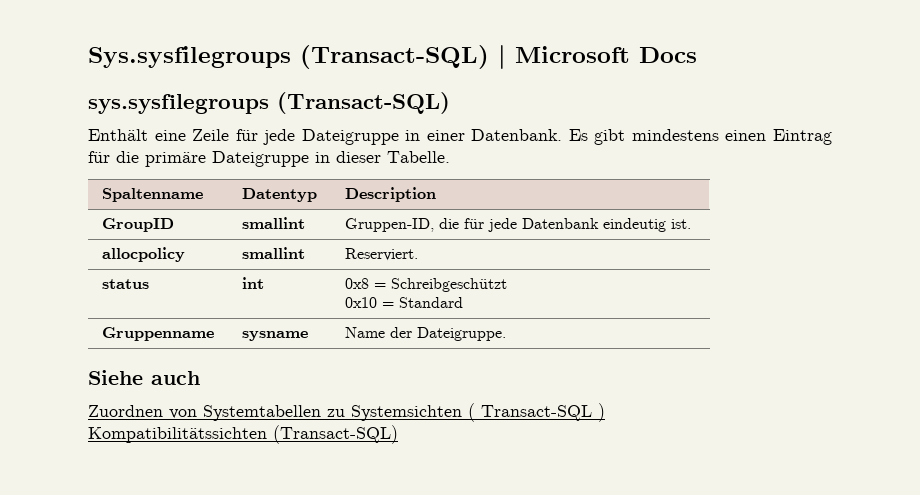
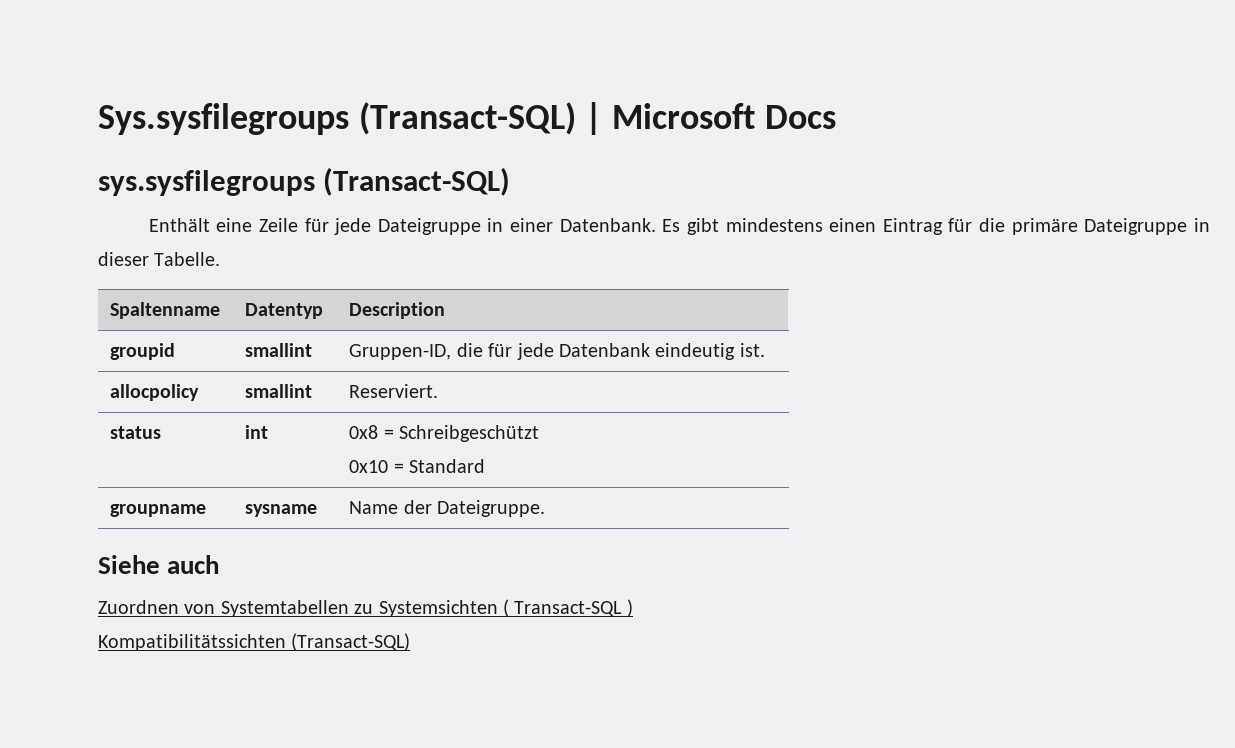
- GroupID | smallint | Gruppen-ID, die für jede Datenbank eindeutig ist.
+ groupid | smallint | Gruppen-ID, die für jede Datenbank eindeutig ist.
- Gruppenname | sysname | Name der Dateigruppe.
+ groupname | sysname | Name der Dateigruppe.

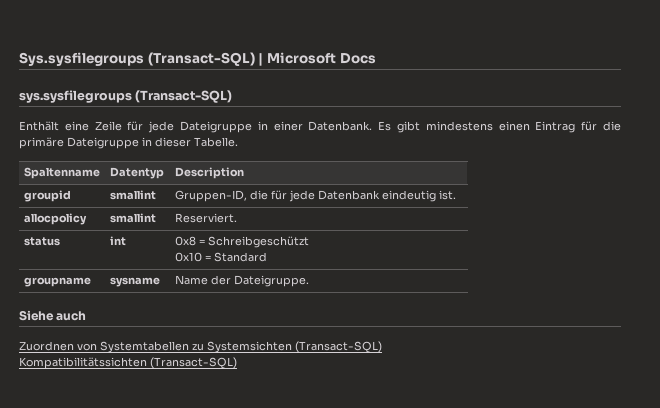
- Zuordnen von Systemtabellen zu Systemsichten ( Transact-SQL )
+ Zuordnen von Systemtabellen zu Systemsichten (Transact-SQL)

